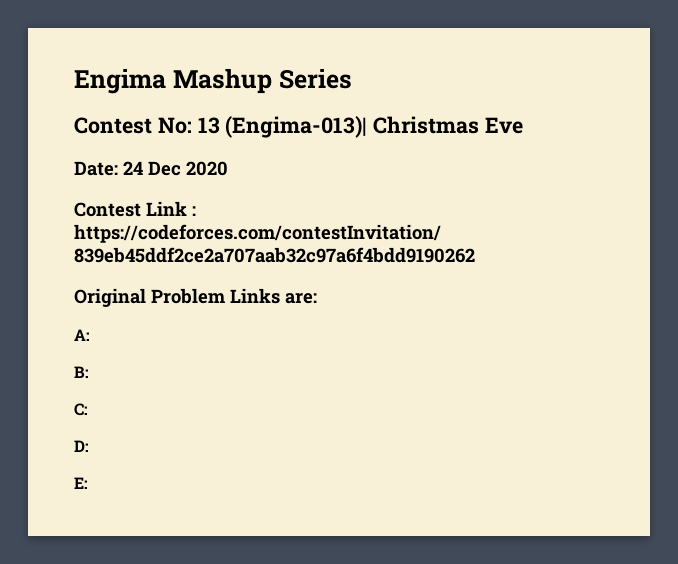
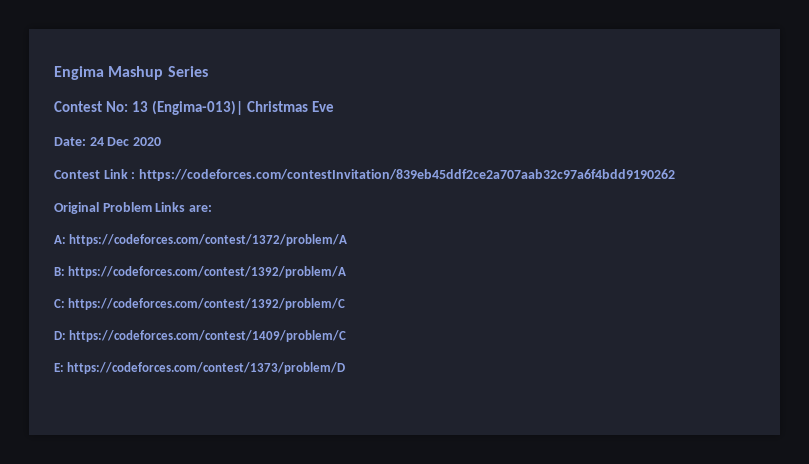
- A:
+ A: https://codeforces.com/contest/1372/problem/A
- B:
+ B: https://codeforces.com/contest/1392/problem/A
- C:
+ C: https://codeforces.com/contest/1392/problem/C
- D:
+ D: https://codeforces.com/contest/1409/problem/C
- E:
+ E: https://codeforces.com/contest/1373/problem/D

